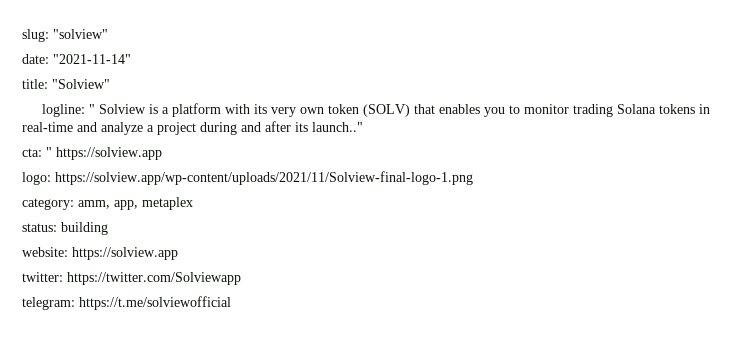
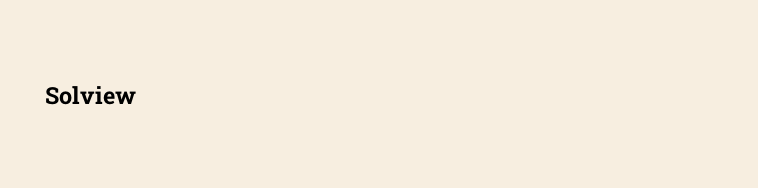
- slug: "solview"
- date: "2021-11-14"
- title: "Solview"
- logline: " Solview is a platform with its very own token (SOLV) that enables you to monitor trading Solana tokens in real-time and analyze a project during and after its launch.."
- cta: " https://solview.app
- logo: https://solview.app/wp-content/uploads/2021/11/Solview-final-logo-1.png
- category: amm, app, metaplex
- status: building
- website: https://solview.app
- twitter: https://twitter.com/Solviewapp
- telegram: https://t.me/solviewofficial
+ Solview

